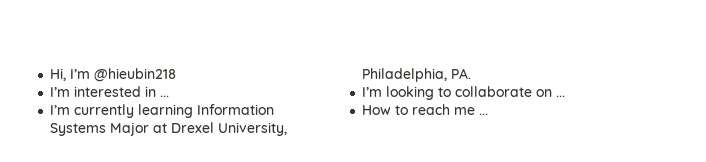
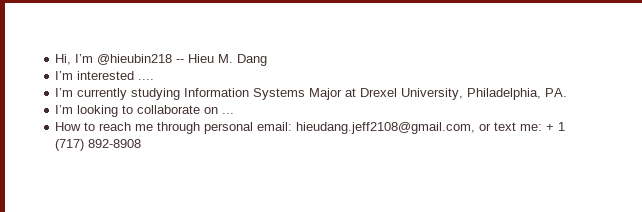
- Hi, I’m @hieubin218
+ Hi, I’m @hieubin218 -- Hieu M. Dang
- I’m interested in ...
+ I’m interested ....
- I’m currently learning Information Systems Major at Drexel University, Philadelphia, PA.
+ I’m currently studying Information Systems Major at Drexel University, Philadelphia, PA.
- How to reach me ...
+ How to reach me through personal email: hieudang.jeff2108@gmail.com, or text me: + 1 (717) 892-8908

